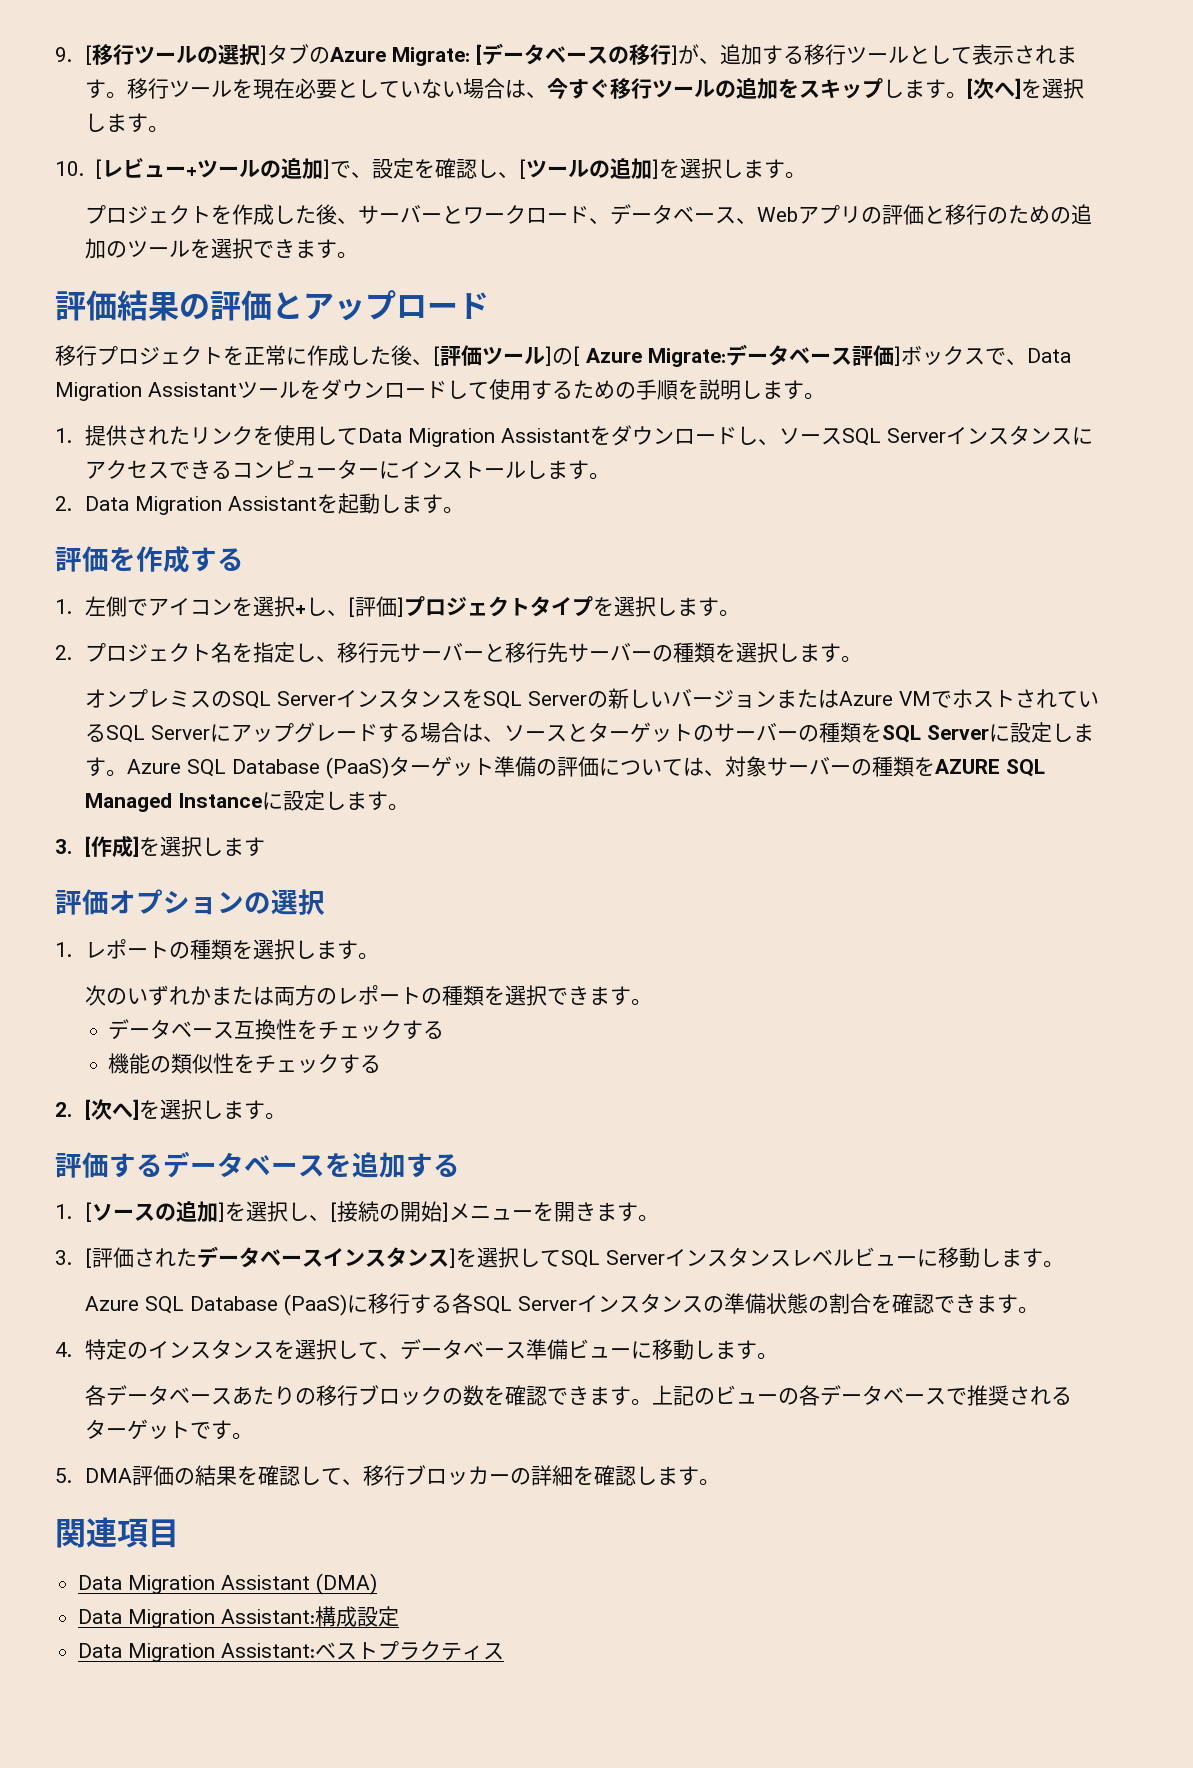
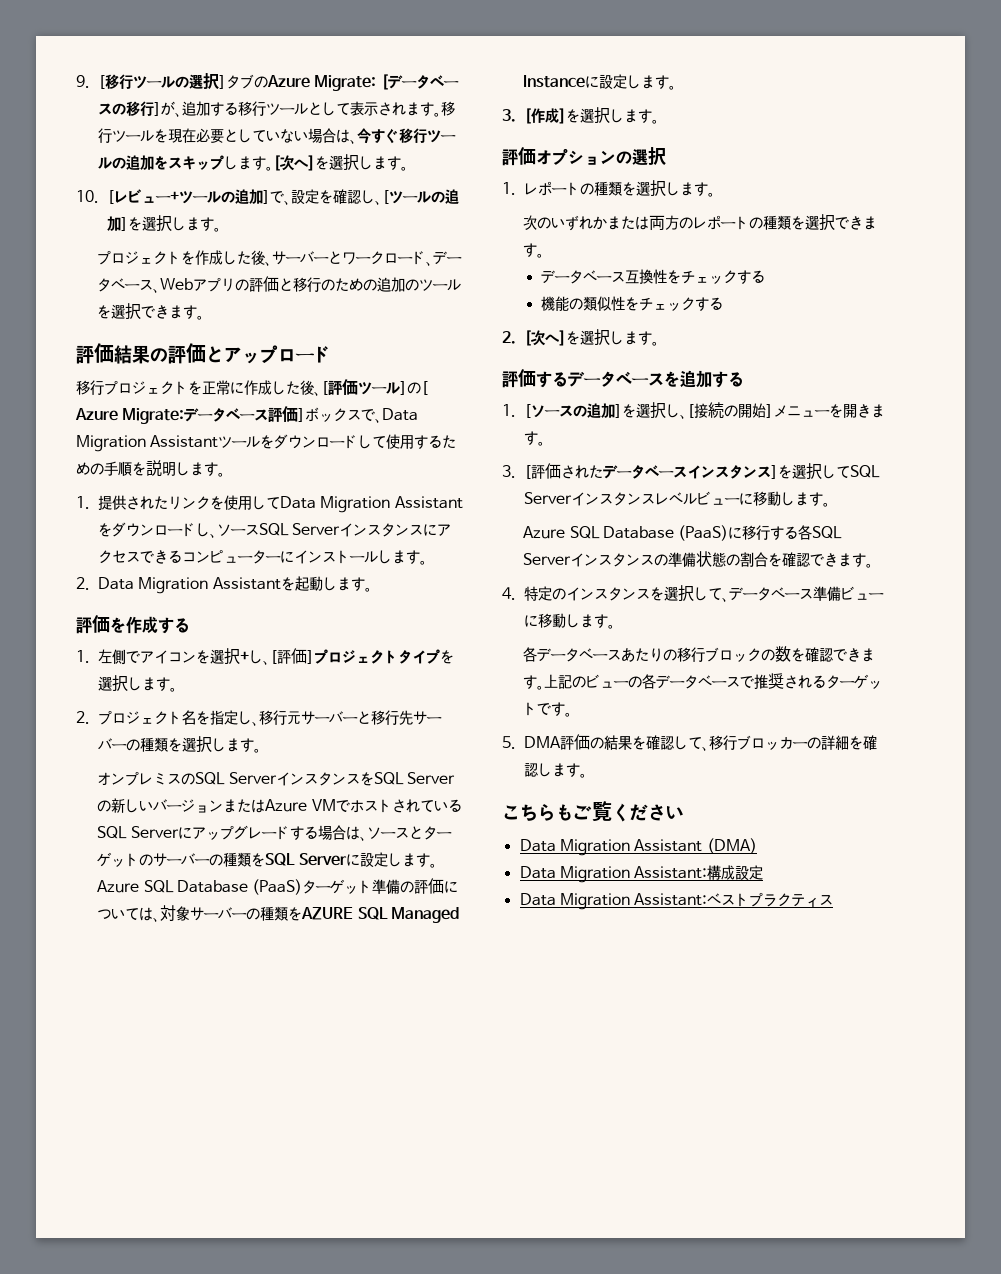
- 3. [作成]を選択します
+ 3. [作成]を選択します。
- 関連項目
+ こちらもご覧ください

